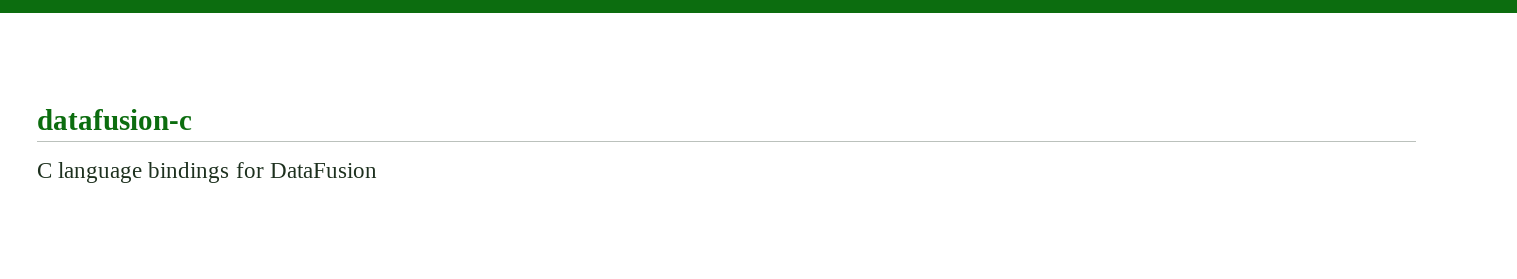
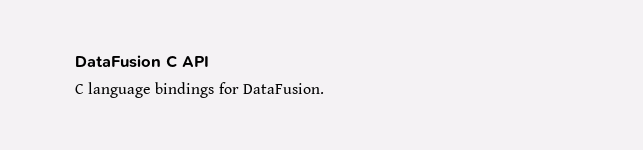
- datafusion-c
+ DataFusion C API
- C language bindings for DataFusion
+ C language bindings for DataFusion.

